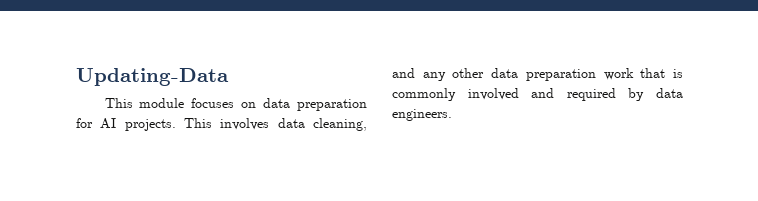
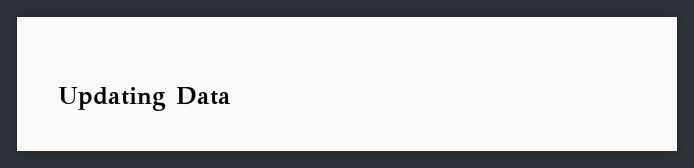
- Updating-Data
- This module focuses on data preparation for AI projects. This involves data cleaning, and any other data preparation work that is commonly involved and required by data engineers.
+ Updating Data

